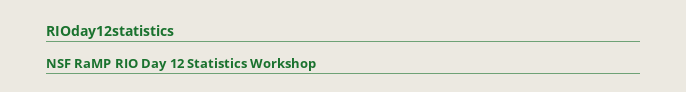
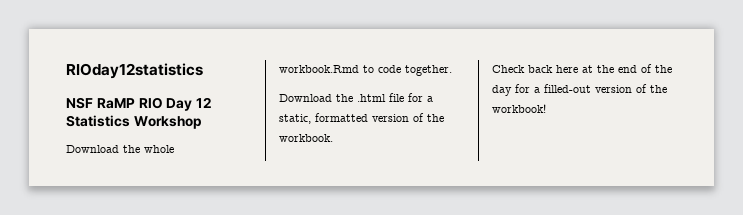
+ Download the whole workbook.Rmd to code together.
+ Download the .html file for a static, formatted version of the workbook.
+ Check back here at the end of the day for a filled-out version of the workbook!

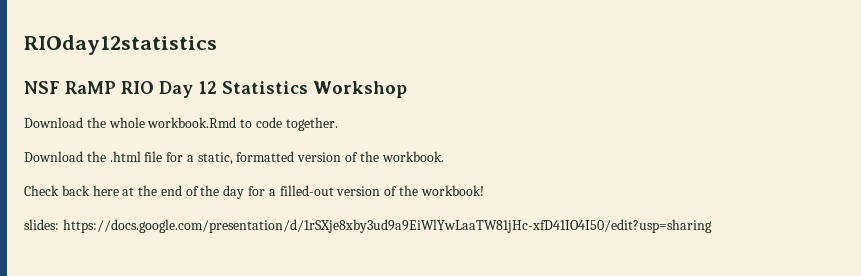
+ slides: https://docs.google.com/presentation/d/1rSXje8xby3ud9a9EiWlYwLaaTW81jHc-xfD41IO4I50/edit?usp=sharing

